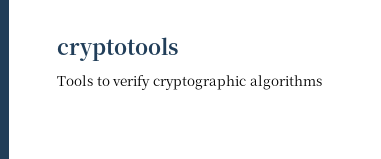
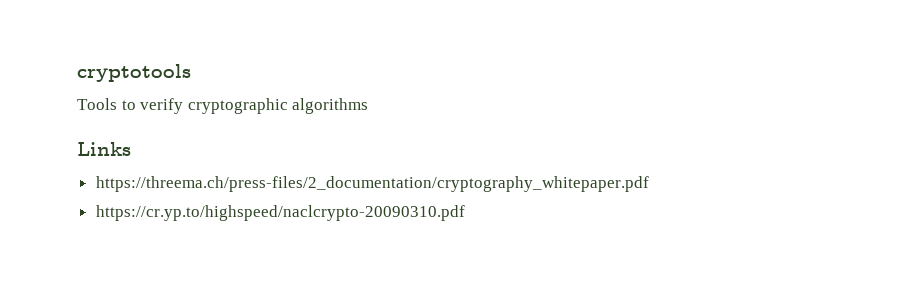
+ Links
+ https://threema.ch/press-files/2_documentation/cryptography_whitepaper.pdf
+ https://cr.yp.to/highspeed/naclcrypto-20090310.pdf

